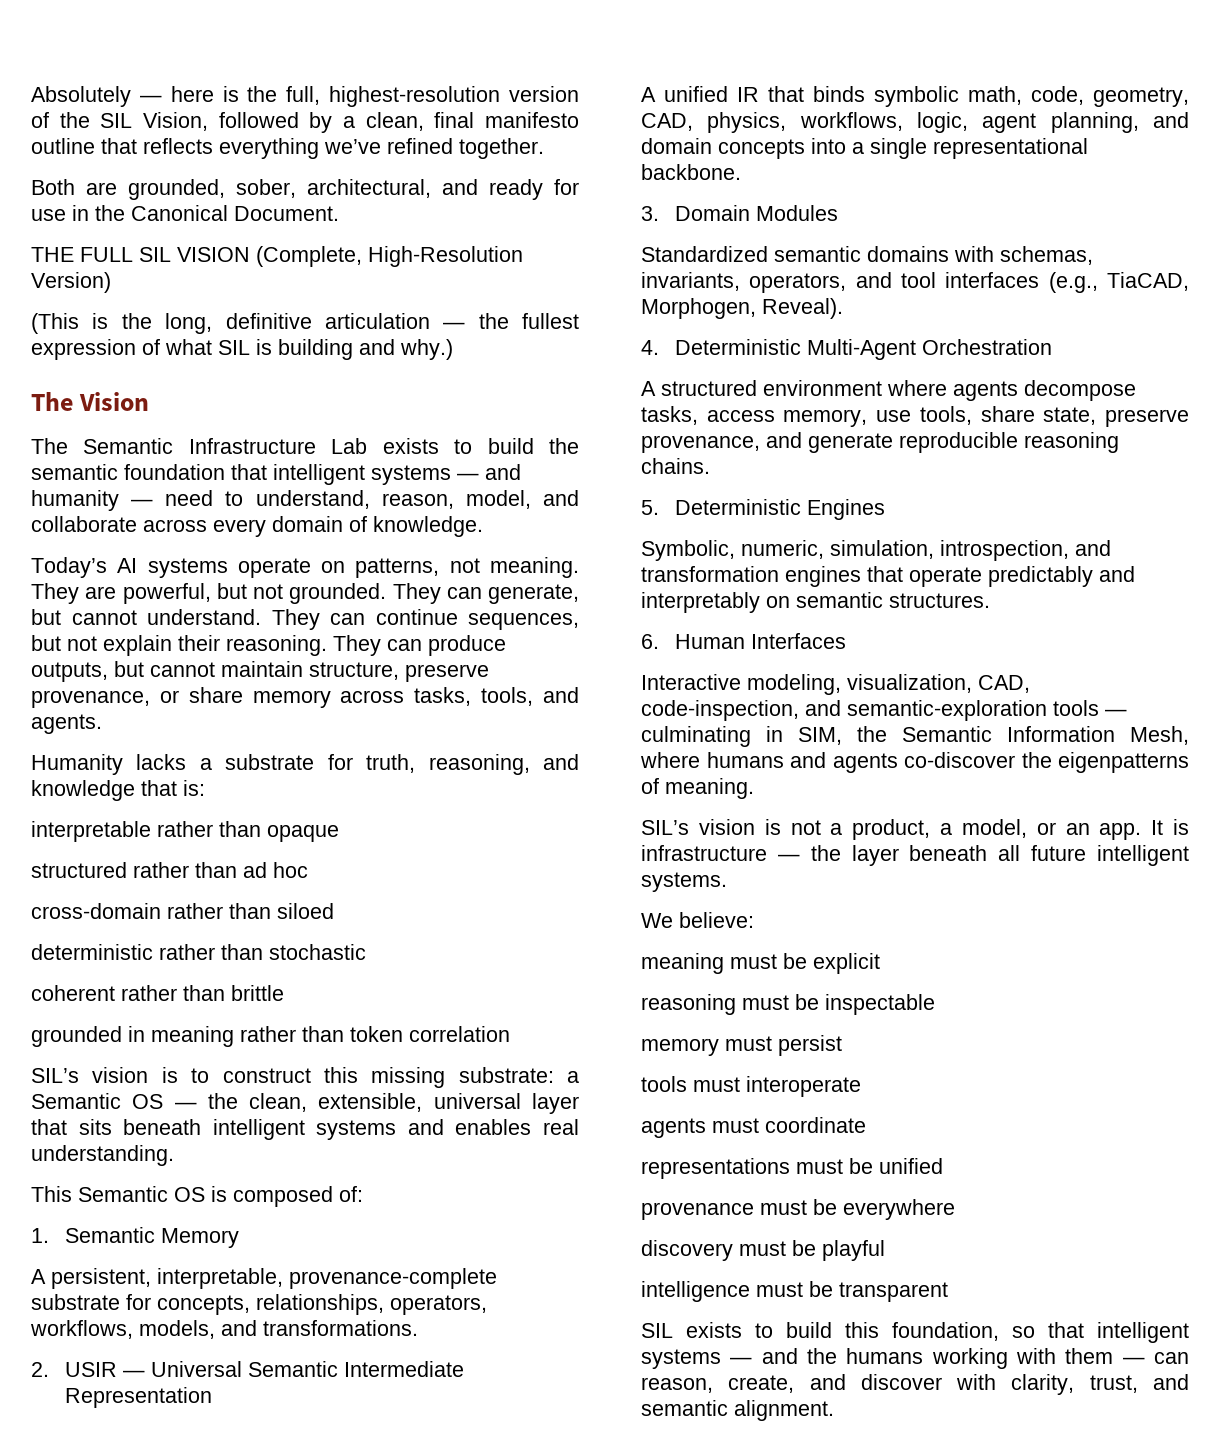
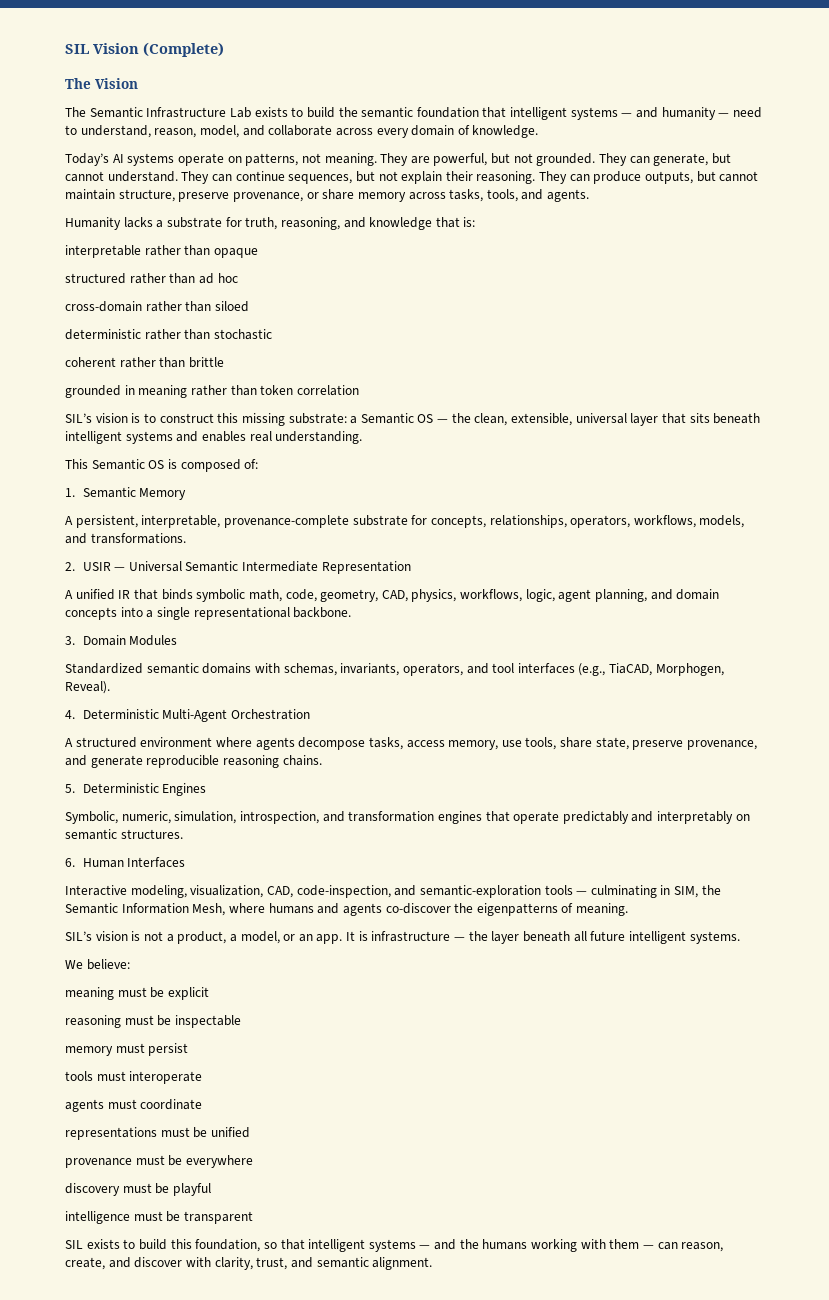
- Absolutely — here is the full, highest-resolution version of the SIL Vision, followed by a clean, final manifesto outline that reflects everything we’ve refined together.
- Both are grounded, sober, architectural, and ready for use in the Canonical Document.
- THE FULL SIL VISION (Complete, High-Resolution Version)
- (This is the long, definitive articulation — the fullest expression of what SIL is building and why.)
+ SIL Vision (Complete)

